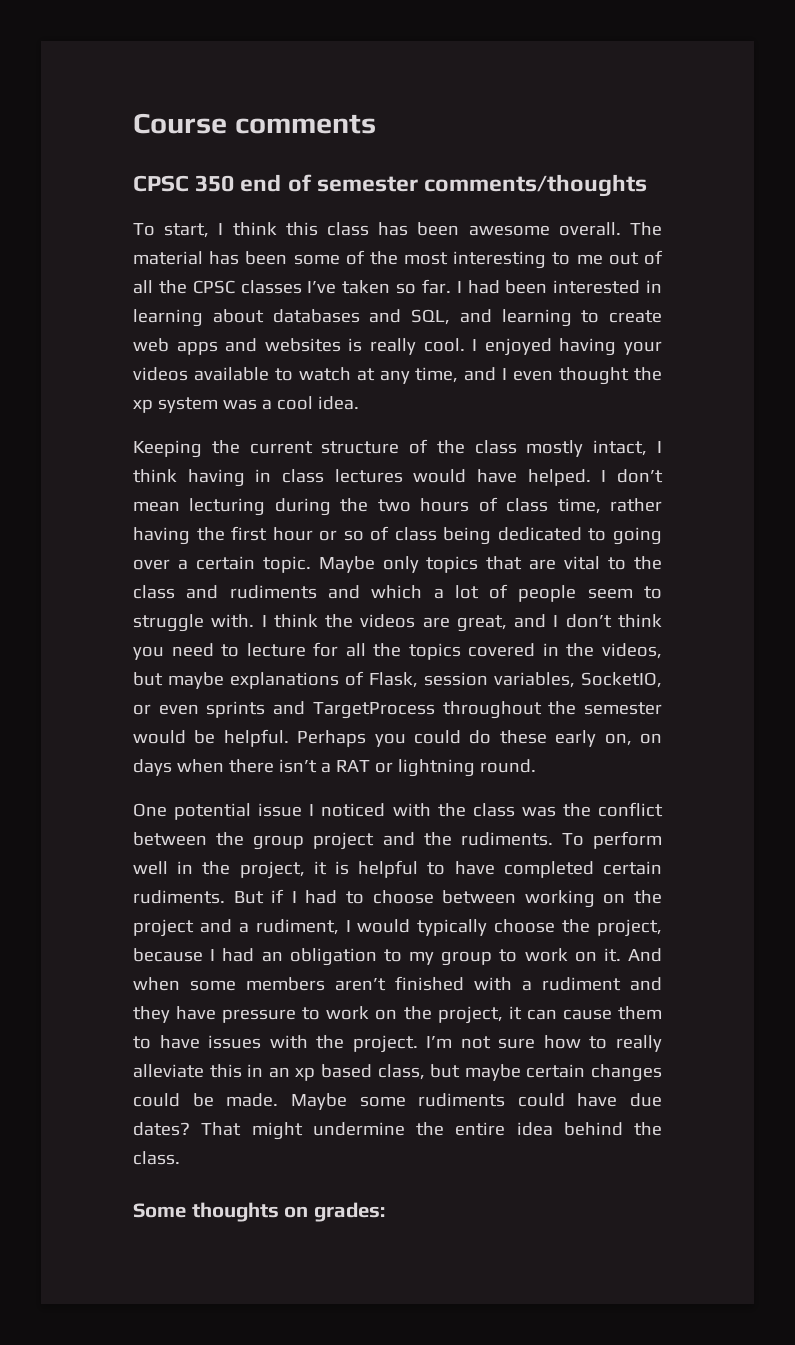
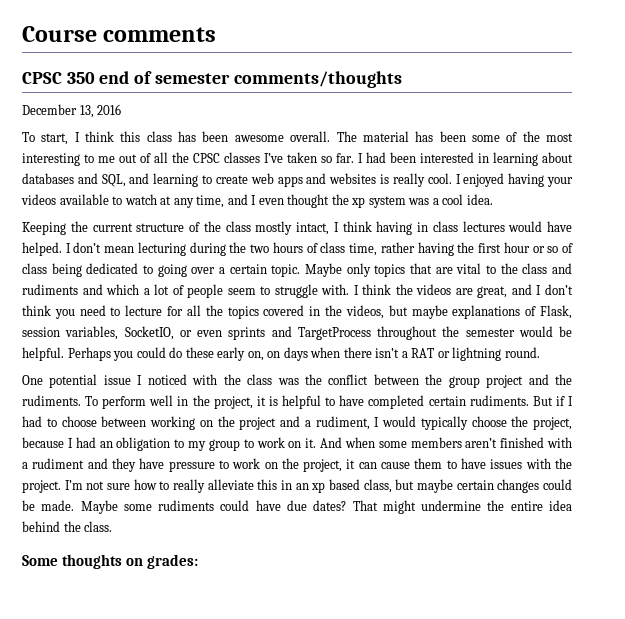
+ December 13, 2016

